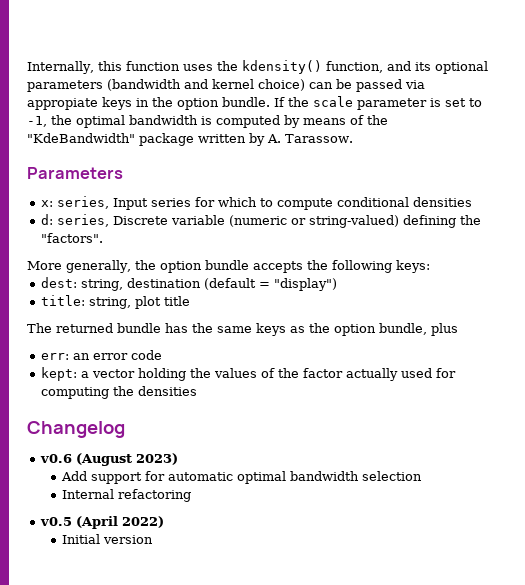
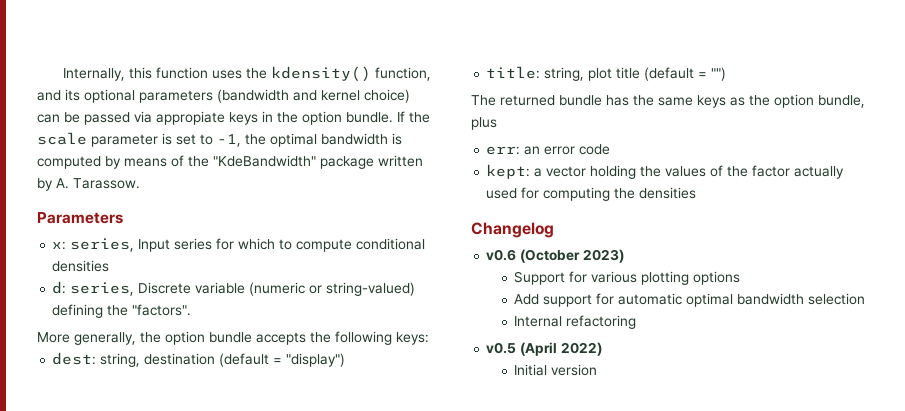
- title: string, plot title
+ title: string, plot title (default = "")
- v0.6 (August 2023)
+ v0.6 (October 2023)
+ Support for various plotting options

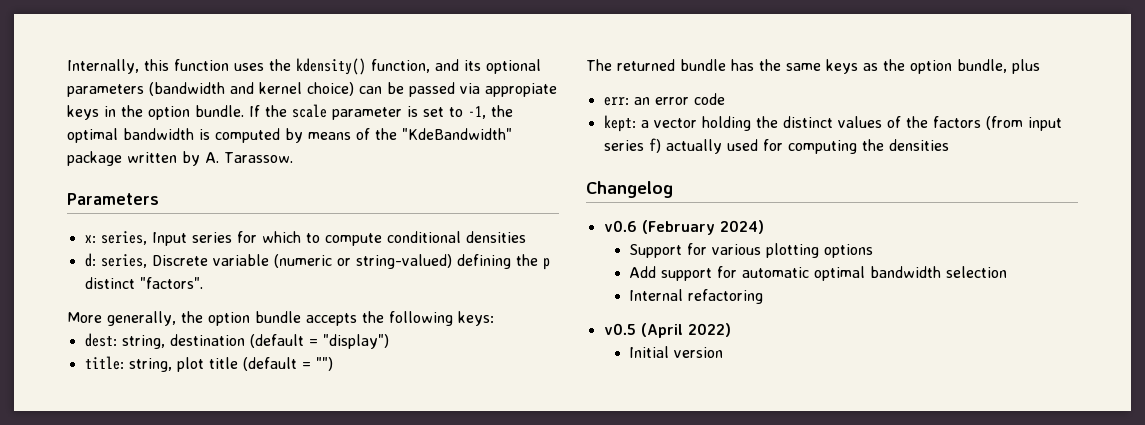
- d: series, Discrete variable (numeric or string-valued) defining the "factors".
+ d: series, Discrete variable (numeric or string-valued) defining the p distinct "factors".
- kept: a vector holding the values of the factor actually used for computing the densities
+ kept: a vector holding the distinct values of the factors (from input series f) actually used for computing the densities
- v0.6 (October 2023)
+ v0.6 (February 2024)

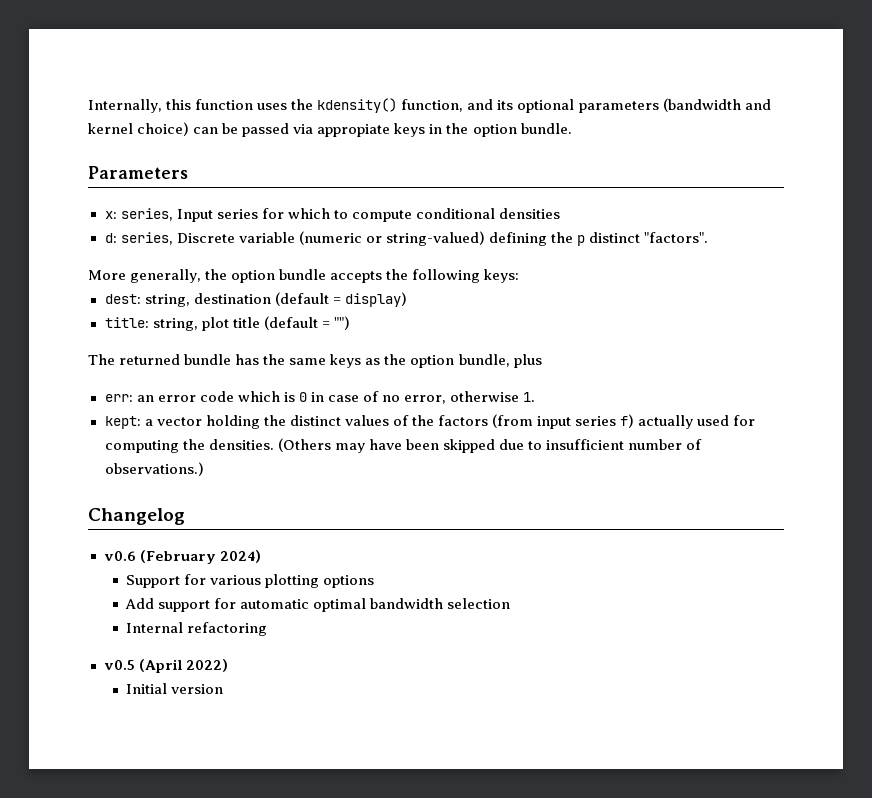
- If the scale parameter is set to -1, the optimal bandwidth is computed by means of the "KdeBandwidth" package written by A. Tarassow.
- dest: string, destination (default = "display")
+ dest: string, destination (default = display)
- err: an error code
+ err: an error code which is 0 in case of no error, otherwise 1.
- kept: a vector holding the distinct values of the factors (from input series f) actually used for computing the densities
+ kept: a vector holding the distinct values of the factors (from input series f) actually used for computing the densities. (Others may have been skipped due to insufficient number of observations.)

